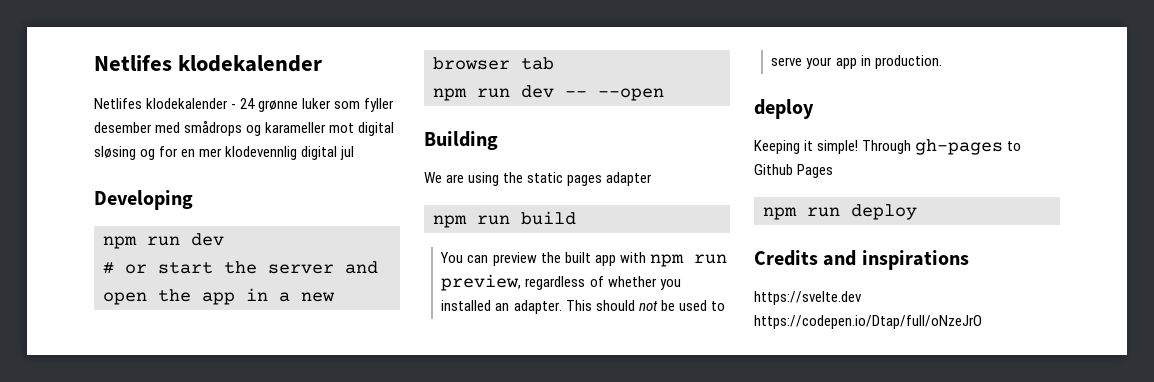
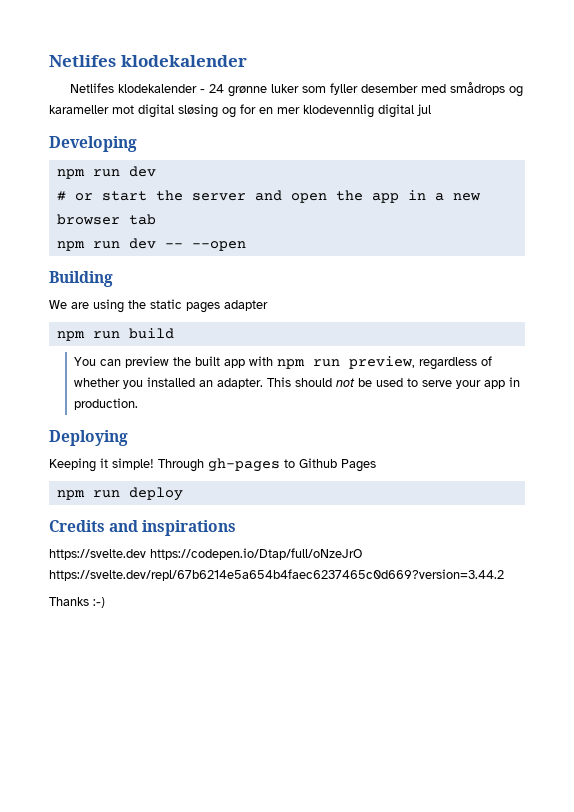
  This should not be used to serve your app in production.
- deploy
+ Deploying
- https://svelte.dev https://codepen.io/Dtap/full/oNzeJrO
+ https://svelte.dev https://codepen.io/Dtap/full/oNzeJrO https://svelte.dev/repl/67b6214e5a654b4faec6237465c0d669?version=3.44.2
+ Thanks :-)

